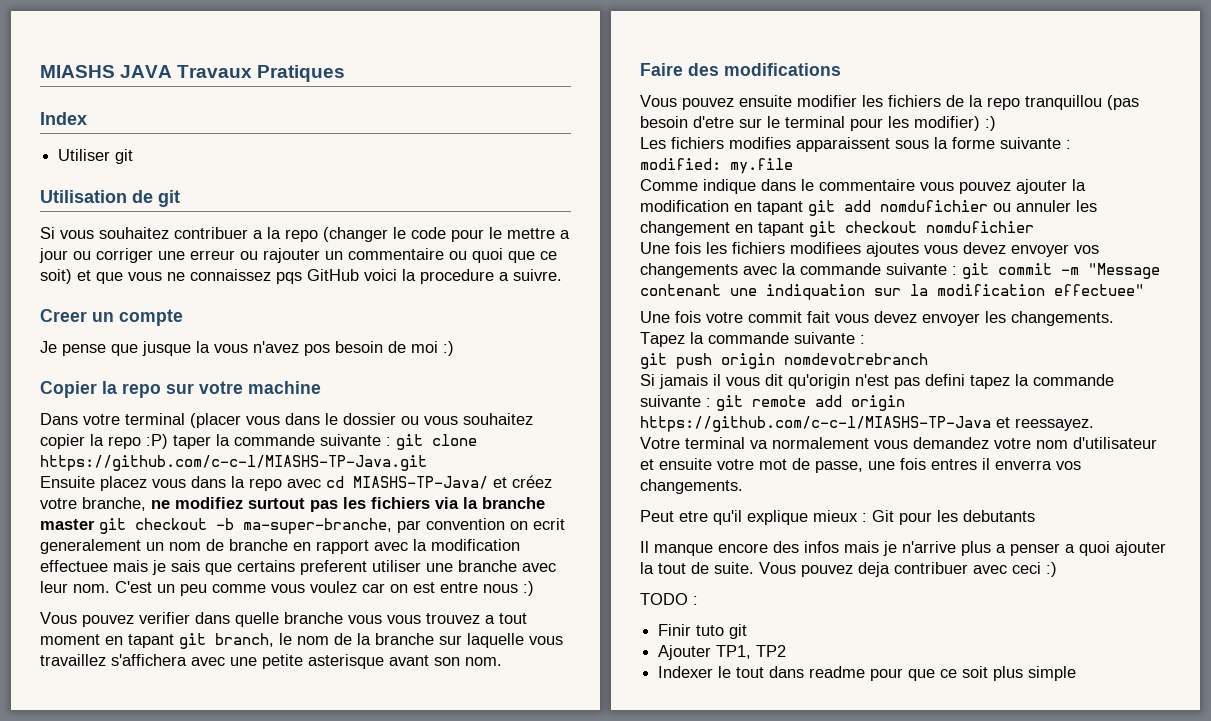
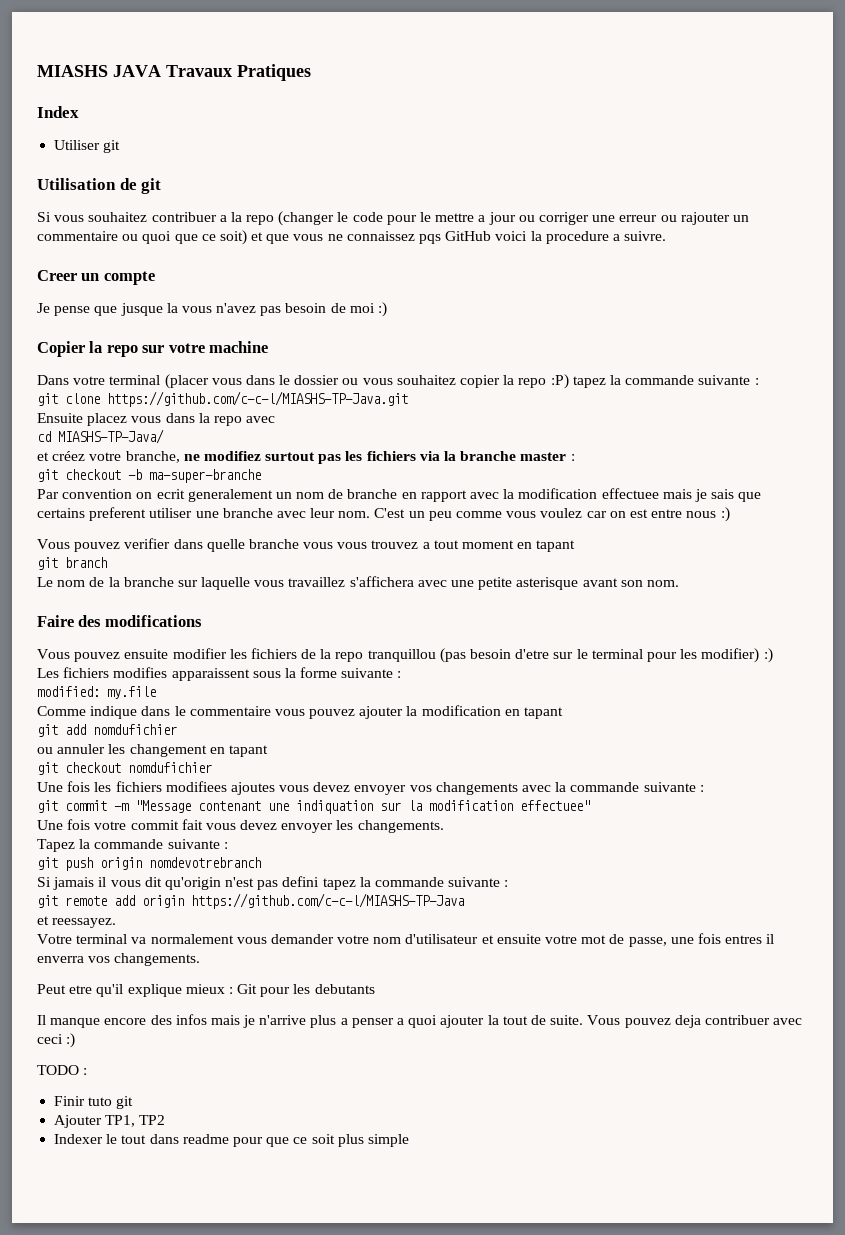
- Je pense que jusque la vous n'avez pos besoin de moi :)
+ Je pense que jusque la vous n'avez pas besoin de moi :)
- Dans votre terminal (placer vous dans le dossier ou vous souhaitez copier la repo :P) taper la commande suivante : git clone https://github.com/c-c-l/MIASHS-TP-Java.git
+ Dans votre terminal (placer vous dans le dossier ou vous souhaitez copier la repo :P) tapez la commande suivante :
+ git clone https://github.com/c-c-l/MIASHS-TP-Java.git
- Ensuite placez vous dans la repo avec cd MIASHS-TP-Java/ et créez votre branche, ne modifiez surtout pas les fichiers via la branche master git checkout -b ma-super-branche, par convention on ecrit generalement un nom de branche en rapport avec la modification effectuee mais je sais que certains preferent utiliser une branche avec leur nom.
+ Ensuite placez vous dans la repo avec
+ cd MIASHS-TP-Java/
+ et créez votre branche, ne modifiez surtout pas les fichiers via la branche master :
+ git checkout -b ma-super-branche
+ Par convention on ecrit generalement un nom de branche en rapport avec la modification effectuee mais je sais que certains preferent utiliser une branche avec leur nom.
- Vous pouvez verifier dans quelle branche vous vous trouvez a tout moment en tapant git branch, le nom de la branche sur laquelle vous travaillez s'affichera avec une petite asterisque avant son nom.
+ Vous pouvez verifier dans quelle branche vous vous trouvez a tout moment en tapant
+ git branch
+ Le nom de la branche sur laquelle vous travaillez s'affichera avec une petite asterisque avant son nom.
- Comme indique dans le commentaire vous pouvez ajouter la modification en tapant git add nomdufichier ou annuler les changement en tapant git checkout nomdufichier
+ Comme indique dans le commentaire vous pouvez ajouter la modification en tapant
+ git add nomdufichier
+ ou annuler les changement en tapant
+ git checkout nomdufichier
- Une fois les fichiers modifiees ajoutes vous devez envoyer vos changements avec la commande suivante : git commit -m "Message contenant une indiquation sur la modification effectuee"
+ Une fois les fichiers modifiees ajoutes vous devez envoyer vos changements avec la commande suivante :
+ git commit -m "Message contenant une indiquation sur la modification effectuee"
- Si jamais il vous dit qu'origin n'est pas defini tapez la commande suivante : git remote add origin https://github.com/c-c-l/MIASHS-TP-Java et reessayez.
+ Si jamais il vous dit qu'origin n'est pas defini tapez la commande suivante :
+ git remote add origin https://github.com/c-c-l/MIASHS-TP-Java
+ et reessayez.
- Votre terminal va normalement vous demandez votre nom d'utilisateur et ensuite votre mot de passe, une fois entres il enverra vos changements.
+ Votre terminal va normalement vous demander votre nom d'utilisateur et ensuite votre mot de passe, une fois entres il enverra vos changements.

